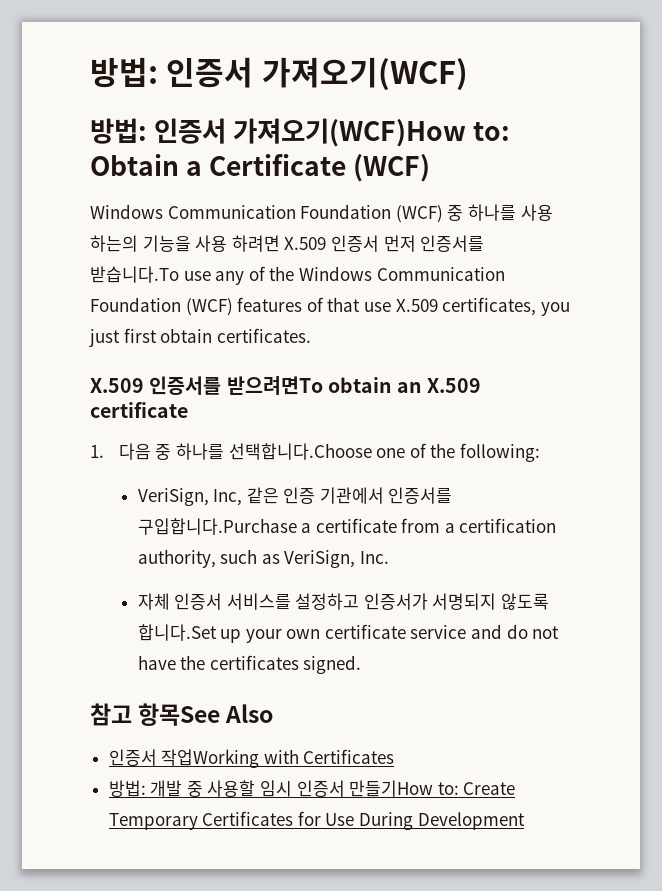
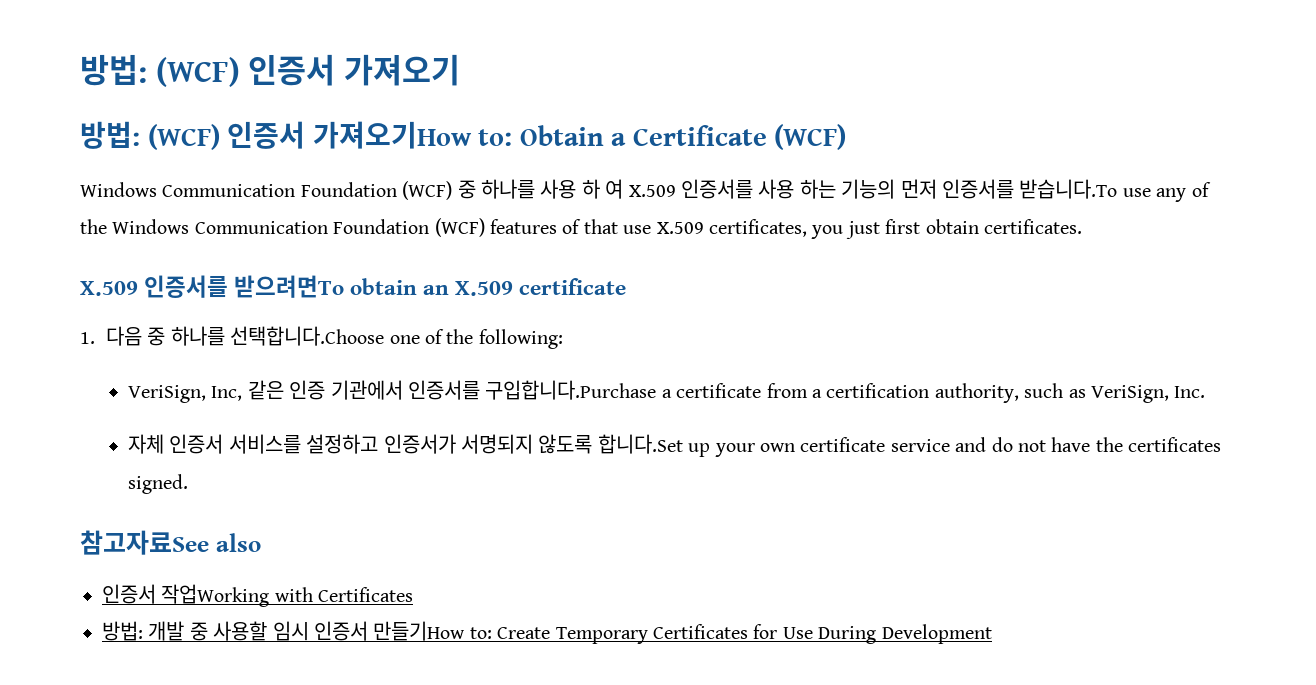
- 방법: 인증서 가져오기(WCF)
- 방법: 인증서 가져오기(WCF)How to: Obtain a Certificate (WCF)
+ 방법: (WCF) 인증서 가져오기
+ 방법: (WCF) 인증서 가져오기How to: Obtain a Certificate (WCF)
- Windows Communication Foundation (WCF) 중 하나를 사용 하는의 기능을 사용 하려면 X.509 인증서 먼저 인증서를 받습니다.To use any of the Windows Communication Foundation (WCF) features of that use X.509 certificates, you just first obtain certificates.
+ Windows Communication Foundation (WCF) 중 하나를 사용 하 여 X.509 인증서를 사용 하는 기능의 먼저 인증서를 받습니다.To use any of the Windows Communication Foundation (WCF) features of that use X.509 certificates, you just first obtain certificates.
- 참고 항목See Also
+ 참고자료See also

